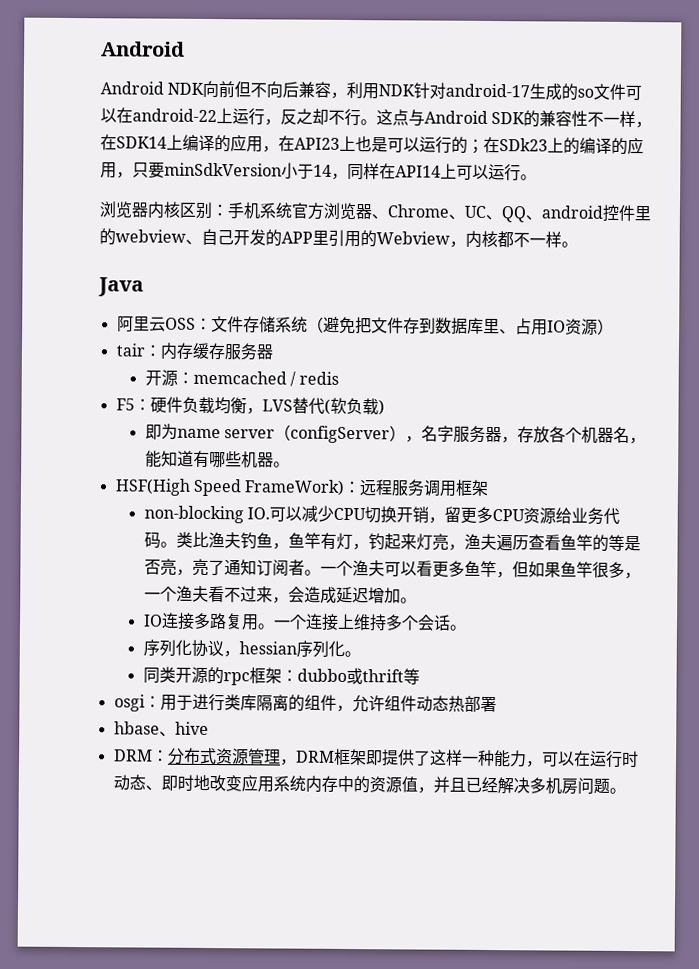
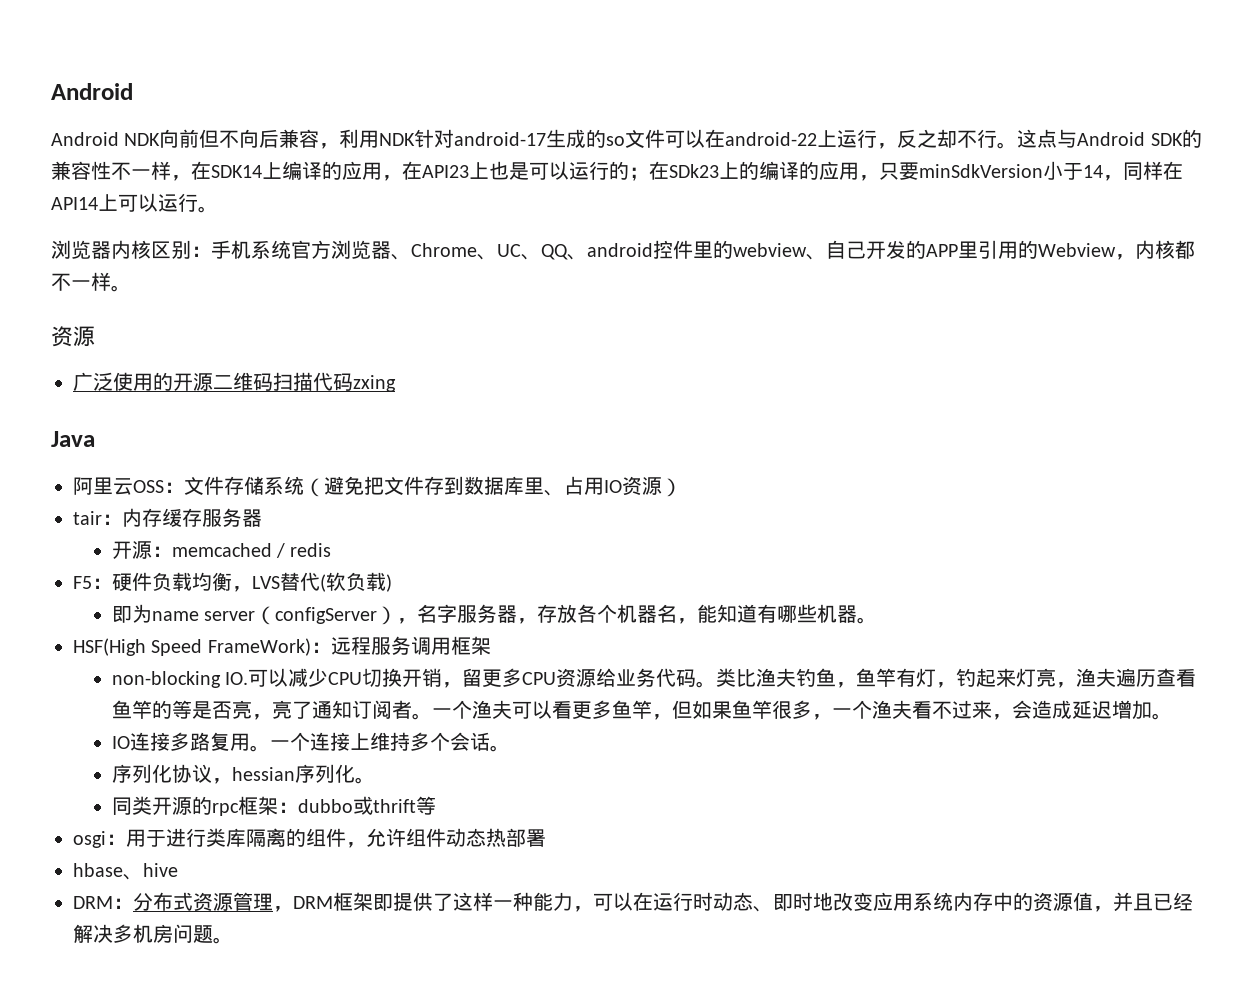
  浏览器内核区别：手机系统官方浏览器、Chrome、UC、QQ、android控件里的webview、自己开发的APP里引用的Webview，内核都不一样。
+ 资源
+ 广泛使用的开源二维码扫描代码zxing

